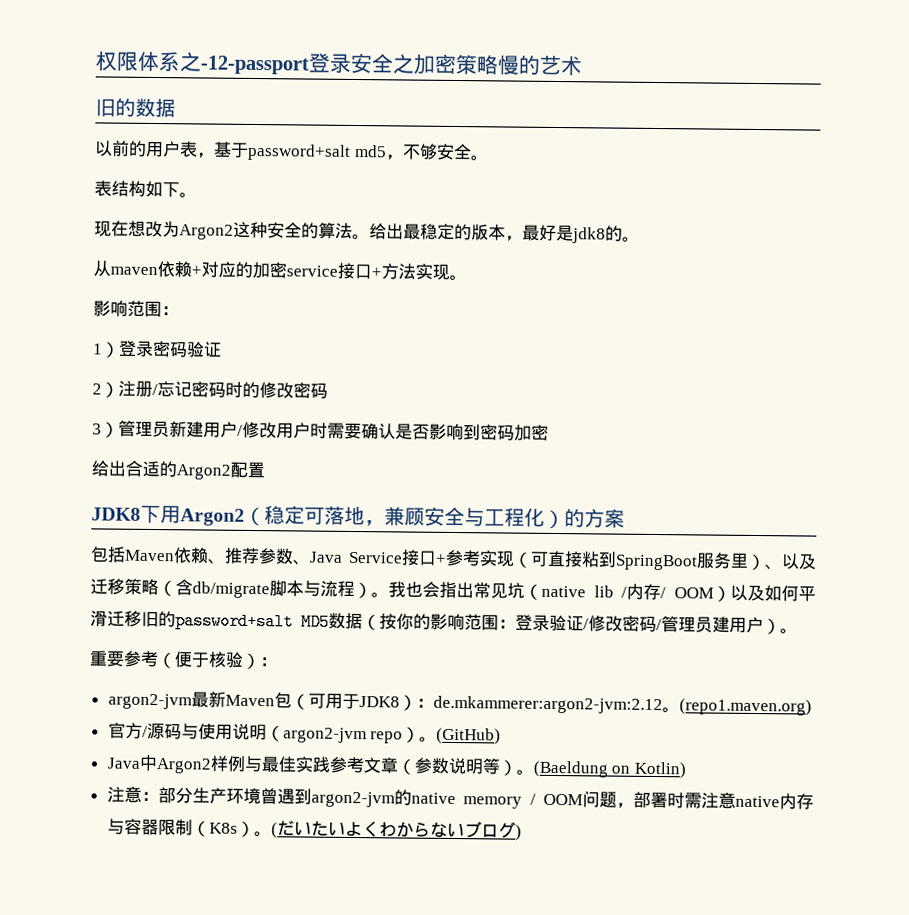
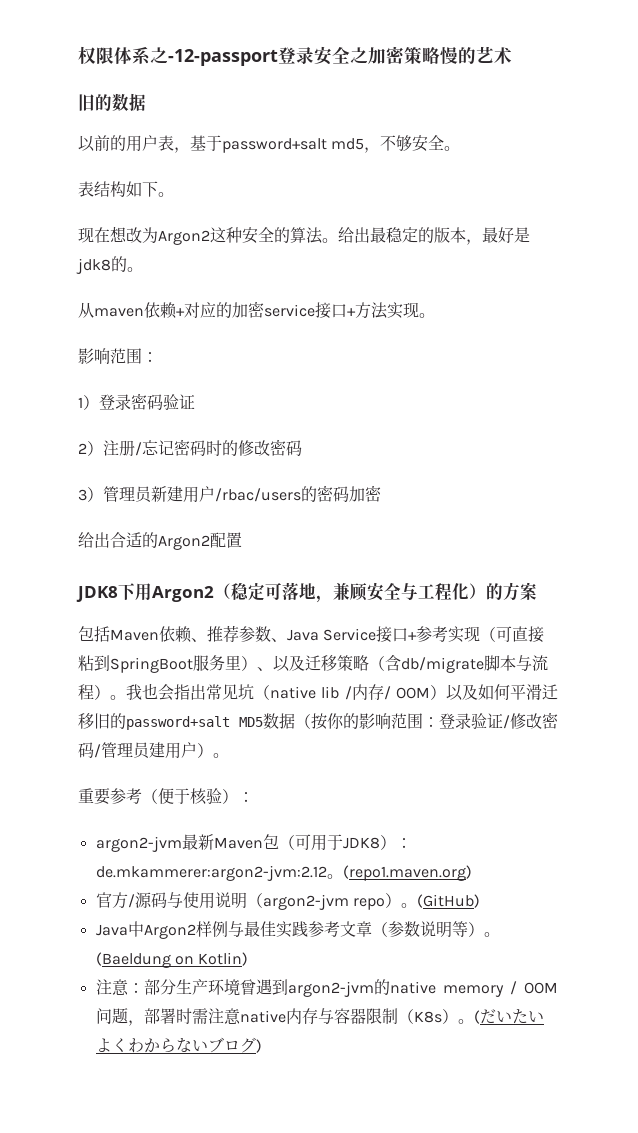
- 3）管理员新建用户/修改用户时需要确认是否影响到密码加密
+ 3）管理员新建用户/rbac/users的密码加密

